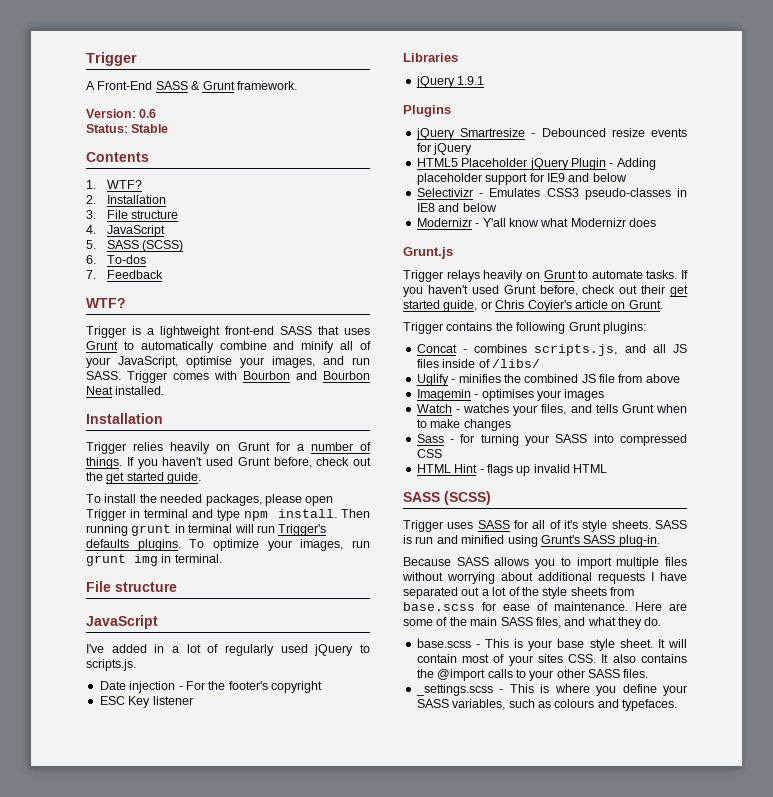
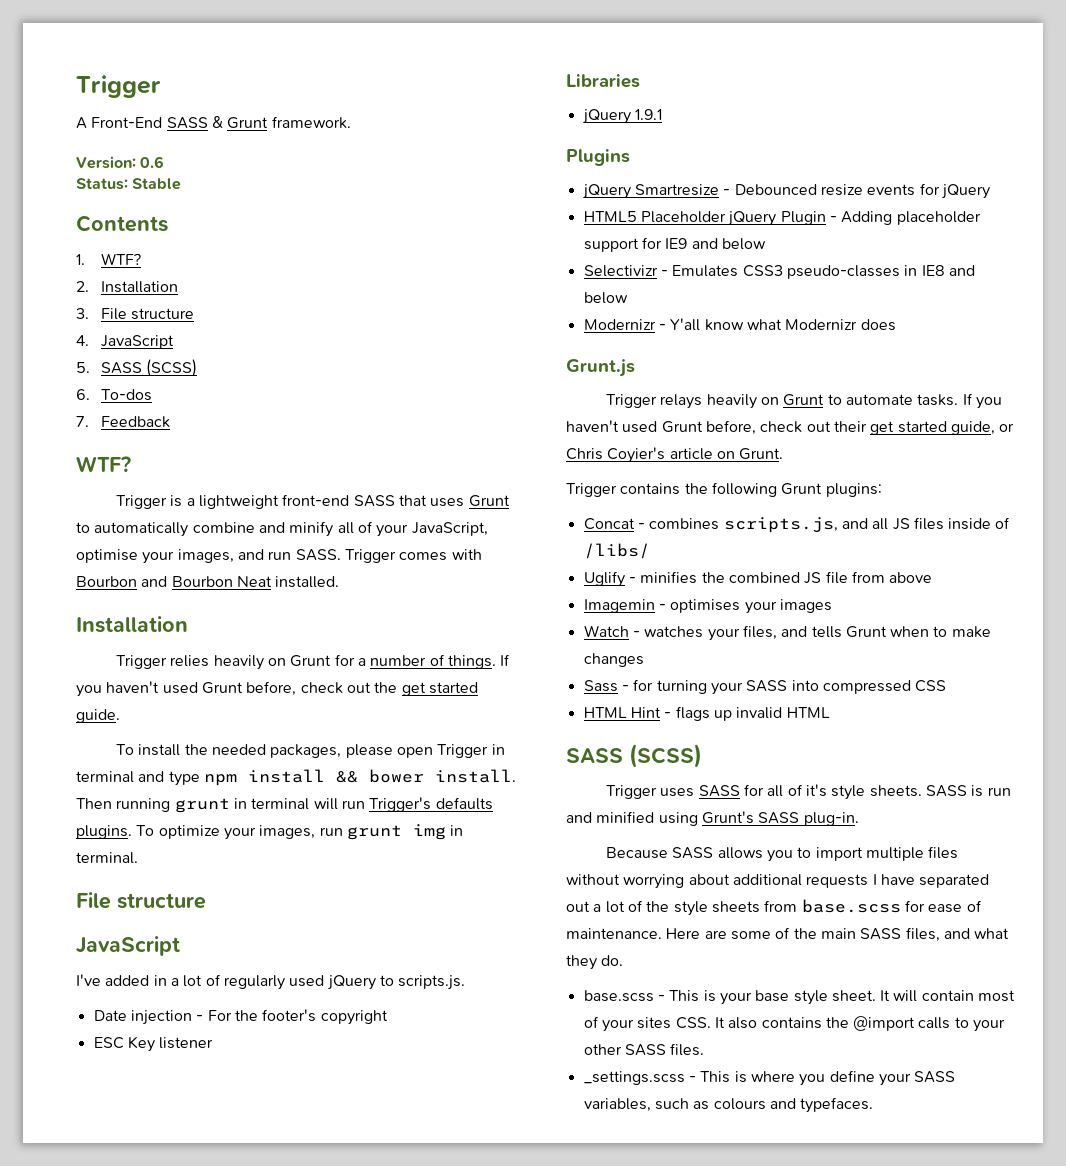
- To install the needed packages, please open Trigger in terminal and type npm install.
+ To install the needed packages, please open Trigger in terminal and type npm install && bower install.

